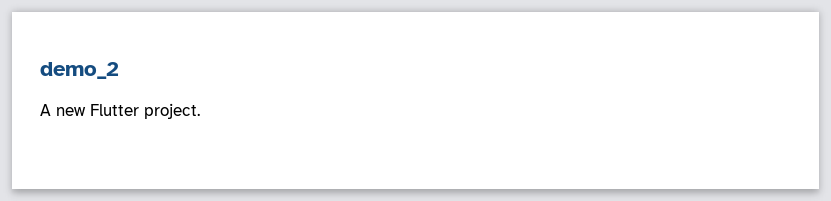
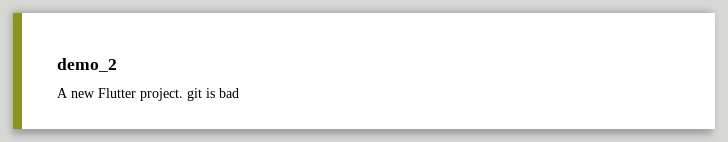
- A new Flutter project.
+ A new Flutter project. git is bad

